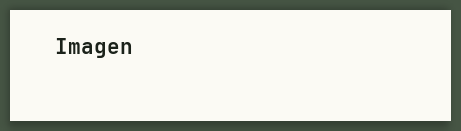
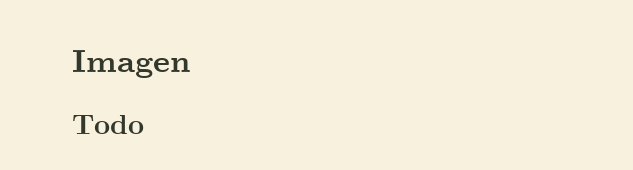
+ Todo

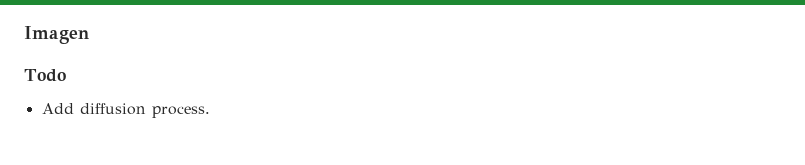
+ Add diffusion process.

